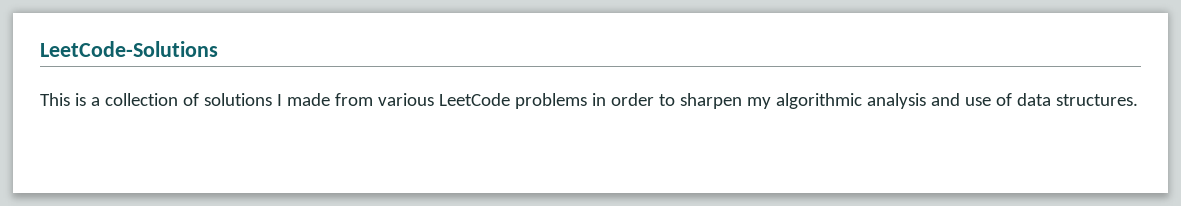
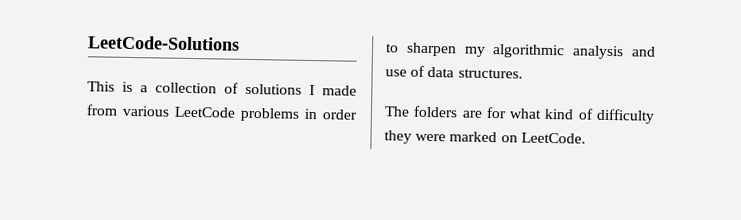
+ The folders are for what kind of difficulty they were marked on LeetCode.

